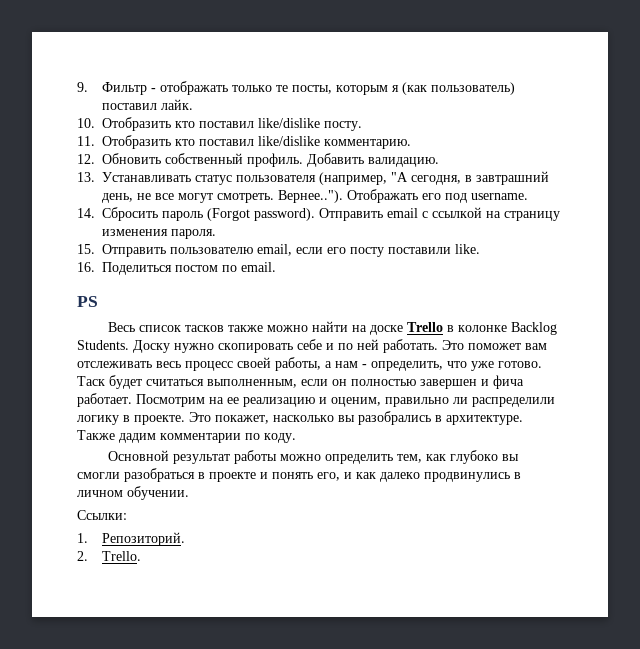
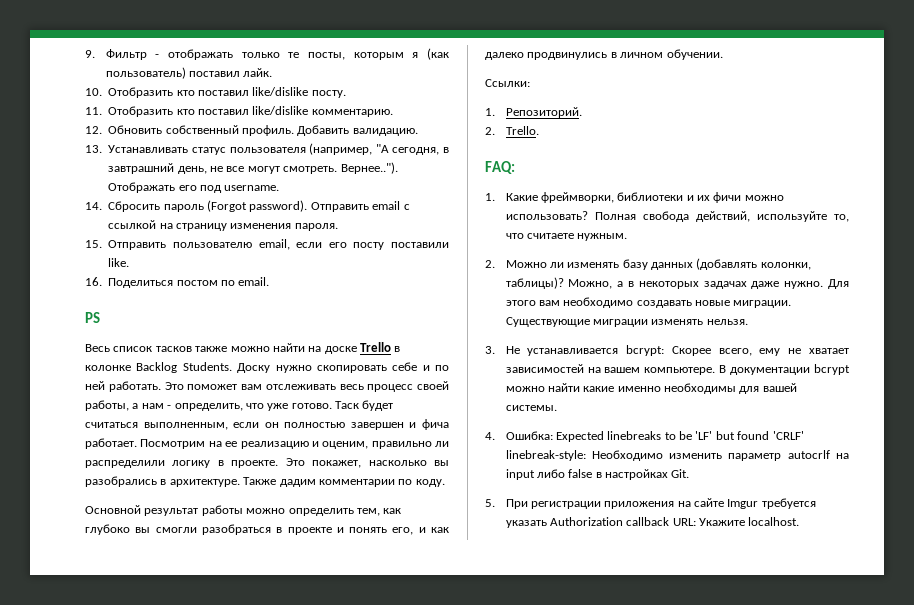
+ FAQ:
+ 1. Какие фреймворки, библиотеки и их фичи можно использовать? Полная свобода действий, используйте то, что считаете нужным.
+ 2. Можно ли изменять базу данных (добавлять колонки, таблицы)? Можно, а в некоторых задачах даже нужно. Для этого вам необходимо создавать новые миграции. Существующие миграции изменять нельзя.
+ 3. Не устанавливается bcrypt: Скорее всего, ему не хватает зависимостей на вашем компьютере. В документации bcrypt можно найти какие именно необходимы для вашей системы.
+ 4. Ошибка: Expected linebreaks to be 'LF' but found 'CRLF' linebreak-style: Необходимо изменить параметр autocrlf на input либо false в настройках Git.
+ 5. При регистрации приложения на сайте Imgur требуется указать Authorization callback URL: Укажите localhost.

